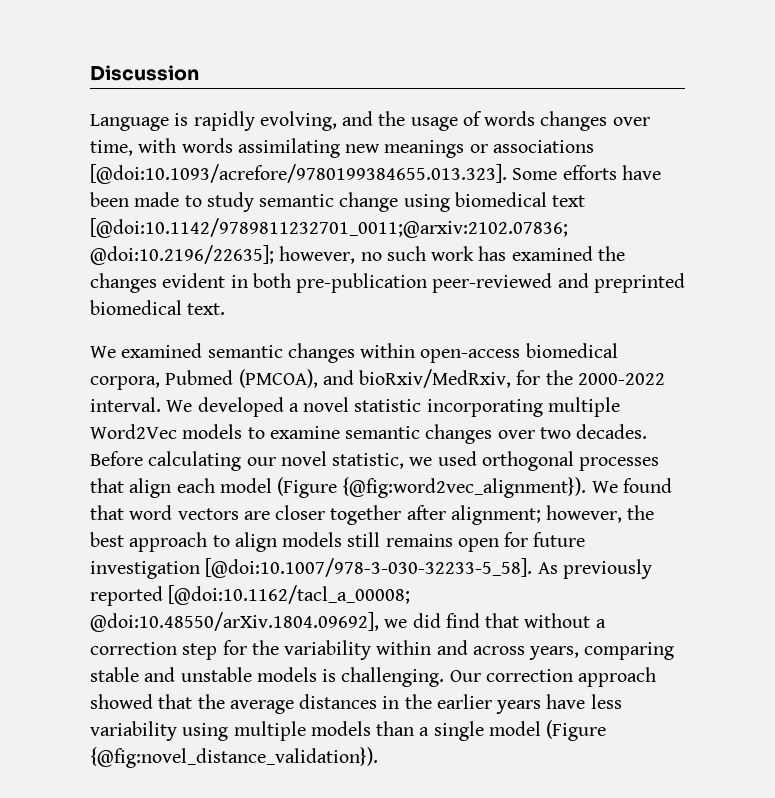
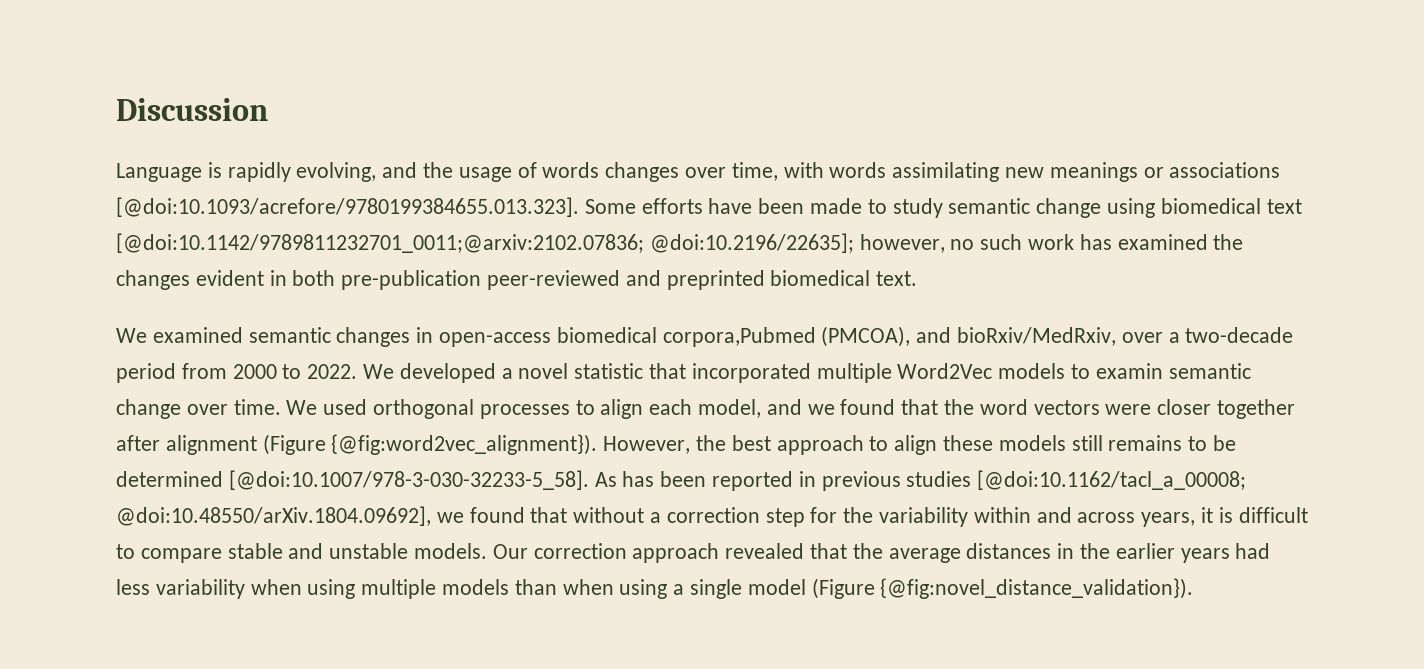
- We examined semantic changes within open-access biomedical corpora, Pubmed (PMCOA), and bioRxiv/MedRxiv, for the 2000-2022 interval.
+ We examined semantic changes in open-access biomedical corpora,Pubmed (PMCOA), and bioRxiv/MedRxiv, over a two-decade period from 2000 to 2022.
- We developed a novel statistic incorporating multiple Word2Vec models to examine semantic changes over two decades. Before calculating our novel statistic, we used orthogonal processes that align each model (Figure {@fig:word2vec_alignment}). We found that word vectors are closer together after alignment; however, the best approach to align models still remains open for future investigation [@doi:10.1007/978-3-030-32233-5_58]. As previously reported [@doi:10.1162/tacl_a_00008; @doi:10.48550/arXiv.1804.09692], we did find that without a correction step for the variability within and across years, comparing stable and unstable models is challenging.
+ We developed a novel statistic that incorporated multiple Word2Vec models to examin semantic change over time. We used orthogonal processes to align each model, and we found that the word vectors were closer together after alignment (Figure {@fig:word2vec_alignment}). However, the best approach to align these models still remains to be determined [@doi:10.1007/978-3-030-32233-5_58]. As has been reported in previous studies [@doi:10.1162/tacl_a_00008; @doi:10.48550/arXiv.1804.09692], we found that without a correction step for the variability within and across years, it is difficult to compare stable and unstable models.
- Our correction approach showed that the average distances in the earlier years have less variability using multiple models than a single model (Figure {@fig:novel_distance_validation}).
+ Our correction approach revealed that the average distances in the earlier years had less variability when using multiple models than when using a single model (Figure {@fig:novel_distance_validation}).

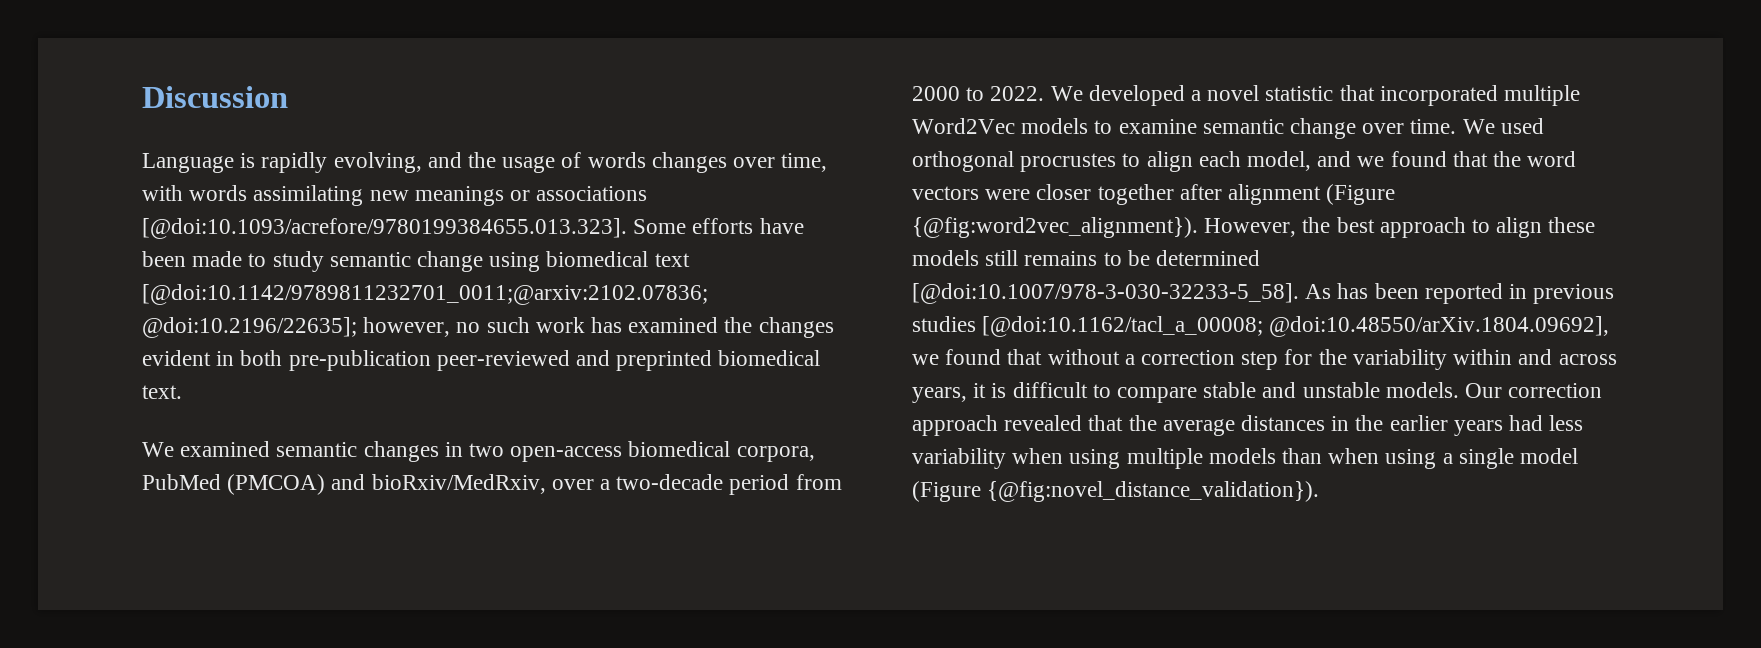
- We examined semantic changes in open-access biomedical corpora,Pubmed (PMCOA), and bioRxiv/MedRxiv, over a two-decade period from 2000 to 2022.
+ We examined semantic changes in two open-access biomedical corpora, PubMed (PMCOA) and bioRxiv/MedRxiv, over a two-decade period from 2000 to 2022.
- We developed a novel statistic that incorporated multiple Word2Vec models to examin semantic change over time.
+ We developed a novel statistic that incorporated multiple Word2Vec models to examine semantic change over time.
- We used orthogonal processes to align each model, and we found that the word vectors were closer together after alignment (Figure {@fig:word2vec_alignment}).
+ We used orthogonal procrustes to align each model, and we found that the word vectors were closer together after alignment (Figure {@fig:word2vec_alignment}).

